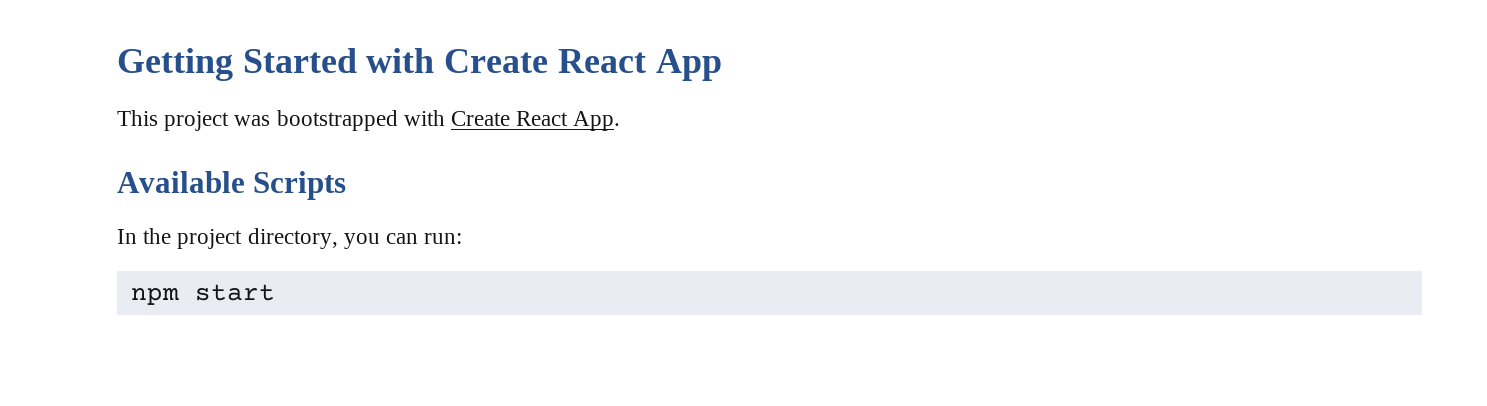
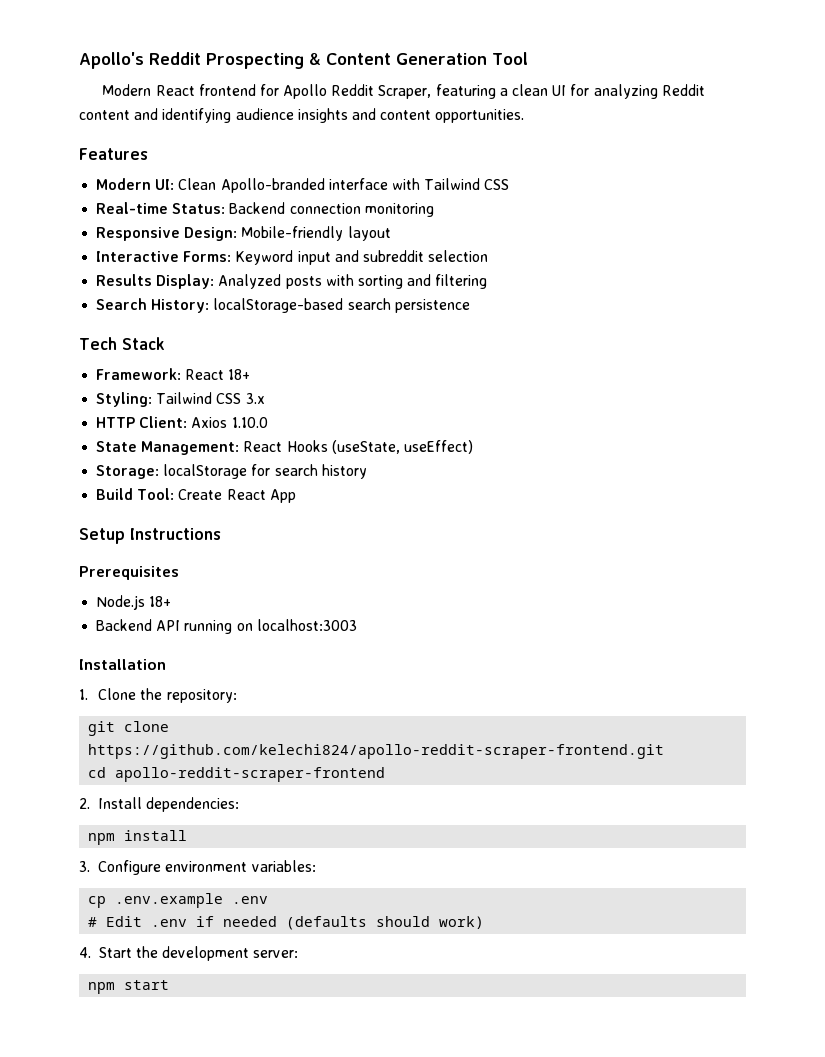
- Getting Started with Create React App
- This project was bootstrapped with Create React App.
- Available Scripts
- In the project directory, you can run:
+ Apollo's Reddit Prospecting & Content Generation Tool
+ Modern React frontend for Apollo Reddit Scraper, featuring a clean UI for analyzing Reddit content and identifying audience insights and content opportunities.
+ Features
+ Modern UI: Clean Apollo-branded interface with Tailwind CSS
+ Real-time Status: Backend connection monitoring
+ Responsive Design: Mobile-friendly layout
+ Interactive Forms: Keyword input and subreddit selection
+ Results Display: Analyzed posts with sorting and filtering
+ Search History: localStorage-based search persistence
+ Tech Stack
+ Framework: React 18+
+ Styling: Tailwind CSS 3.x
+ HTTP Client: Axios 1.10.0
+ State Management: React Hooks (useState, useEffect)
+ Storage: localStorage for search history
+ Build Tool: Create React App
+ Setup Instructions
+ Prerequisites
+ Node.js 18+
+ Backend API running on localhost:3003
+ Installation
+ 1. Clone the repository:
+ git clone https://github.com/kelechi824/apollo-reddit-scraper-frontend.git
+ cd apollo-reddit-scraper-frontend
+ 2. Install dependencies:
+ npm install
+ 3. Configure environment variables:
+ cp .env.example .env
+ # Edit .env if needed (defaults should work)
+ 4. Start the development server:

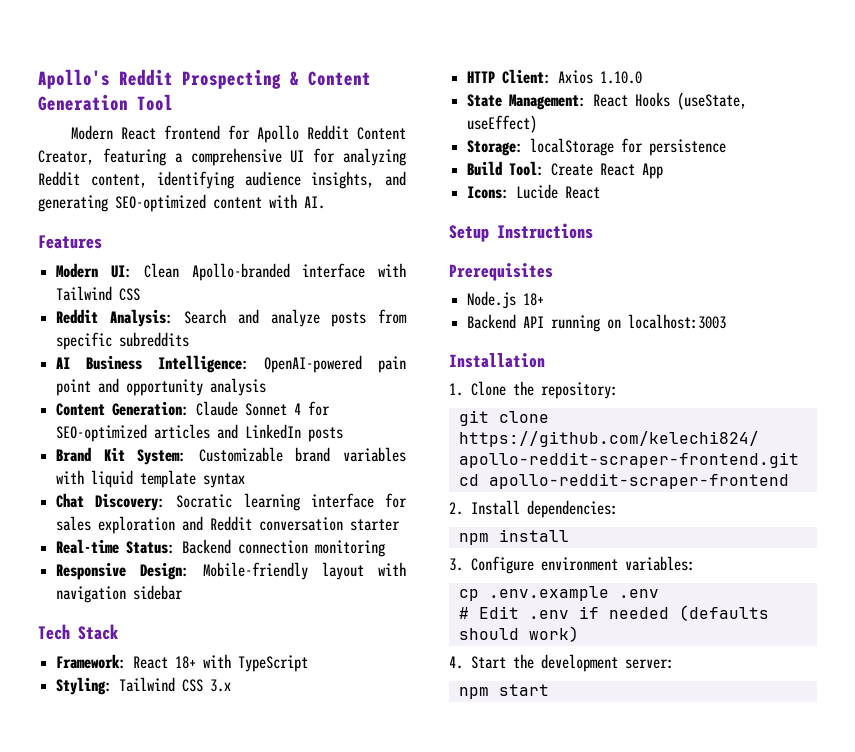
- Modern React frontend for Apollo Reddit Scraper, featuring a clean UI for analyzing Reddit content and identifying audience insights and content opportunities.
+ Modern React frontend for Apollo Reddit Content Creator, featuring a comprehensive UI for analyzing Reddit content, identifying audience insights, and generating SEO-optimized content with AI.
+ Reddit Analysis: Search and analyze posts from specific subreddits
+ AI Business Intelligence: OpenAI-powered pain point and opportunity analysis
+ Content Generation: Claude Sonnet 4 for SEO-optimized articles and LinkedIn posts
+ Brand Kit System: Customizable brand variables with liquid template syntax
+ Chat Discovery: Socratic learning interface for sales exploration and Reddit conversation starter
- Responsive Design: Mobile-friendly layout
- Interactive Forms: Keyword input and subreddit selection
- Results Display: Analyzed posts with sorting and filtering
- Search History: localStorage-based search persistence
+ Responsive Design: Mobile-friendly layout with navigation sidebar
- Framework: React 18+
+ Framework: React 18+ with TypeScript
- Storage: localStorage for search history
+ Storage: localStorage for persistence
+ Icons: Lucide React

